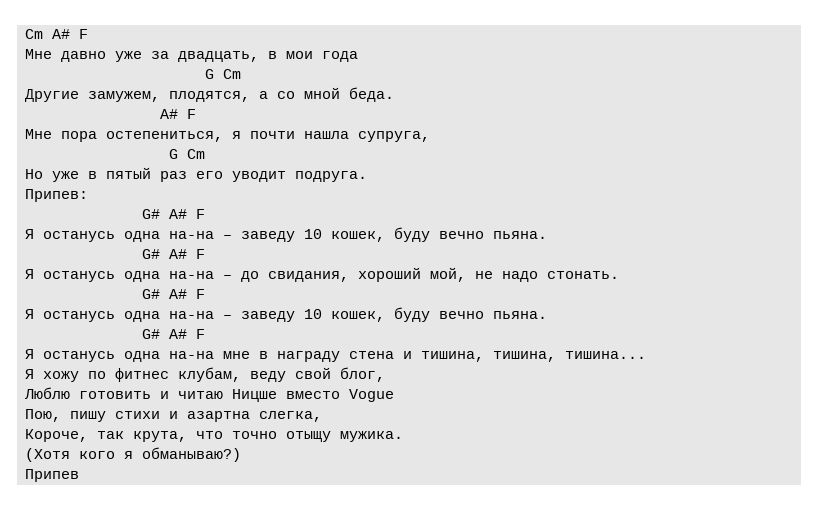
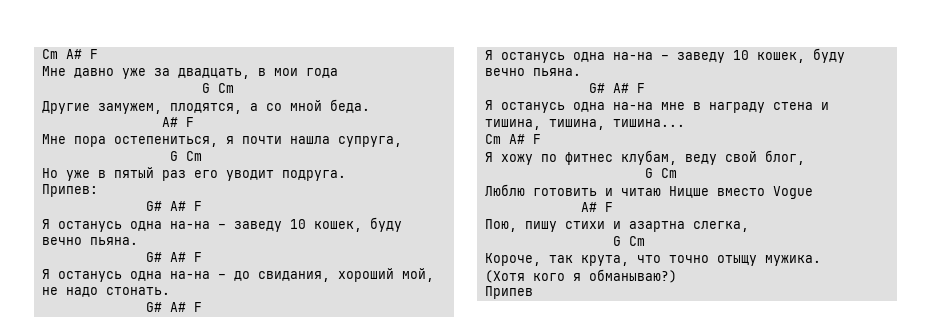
  Я останусь одна на-на мне в награду стена и тишина, тишина, тишина...
+ Cm A# F
  Я хожу по фитнес клубам, веду свой блог,
+ G Cm
  Люблю готовить и читаю Ницше вместо Vogue
+ A# F
  Пою, пишу стихи и азартна слегка,
+ G Cm

